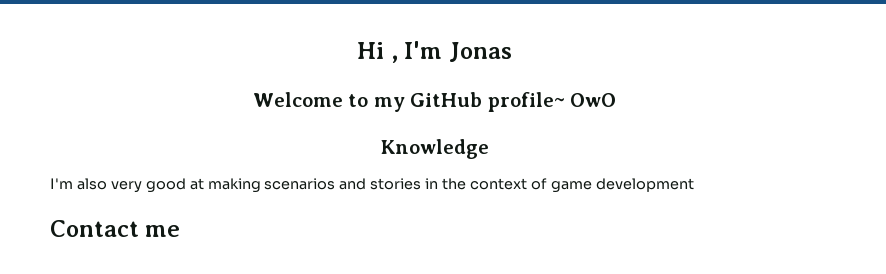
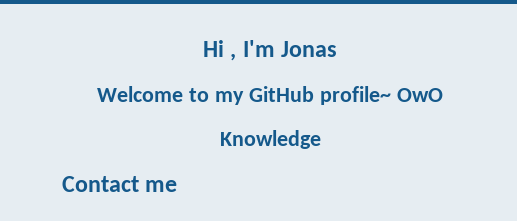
- I'm also very good at making scenarios and stories in the context of game development

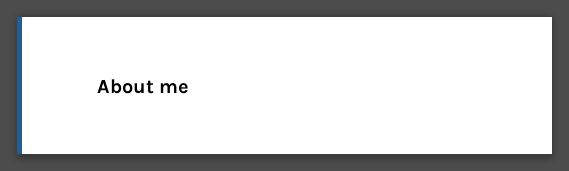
- Hi , I'm Jonas
- Welcome to my GitHub profile~ OwO
- Knowledge
- Contact me
+ About me

